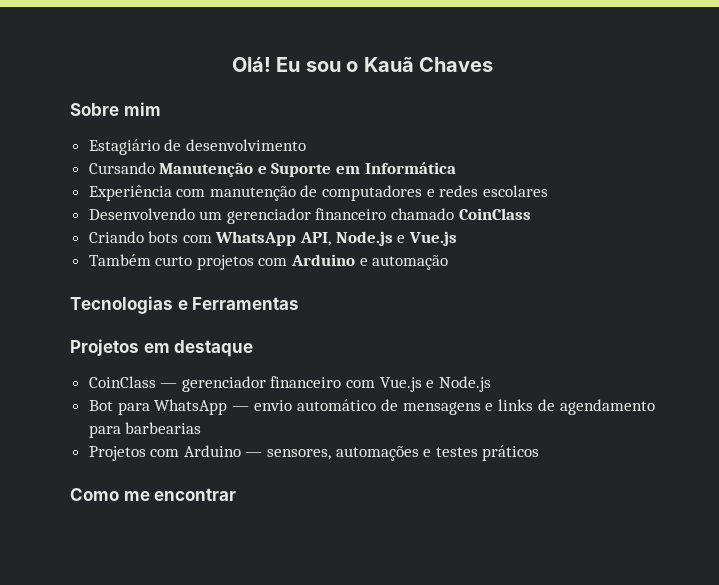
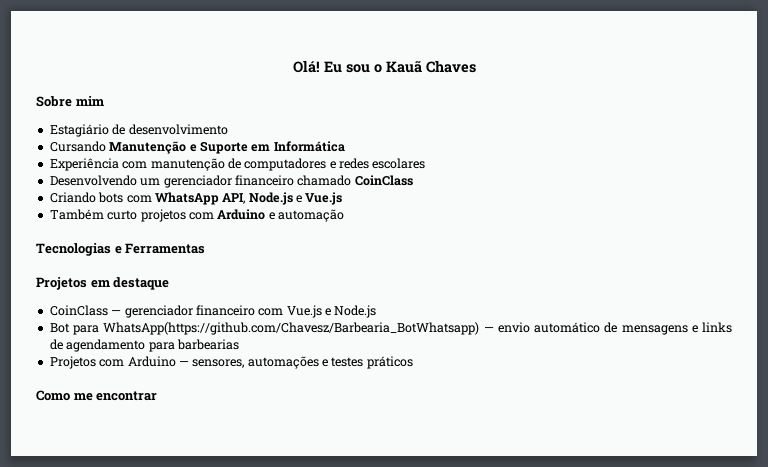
- Bot para WhatsApp — envio automático de mensagens e links de agendamento para barbearias
+ Bot para WhatsApp(https://github.com/Chavesz/Barbearia_BotWhatsapp) — envio automático de mensagens e links de agendamento para barbearias

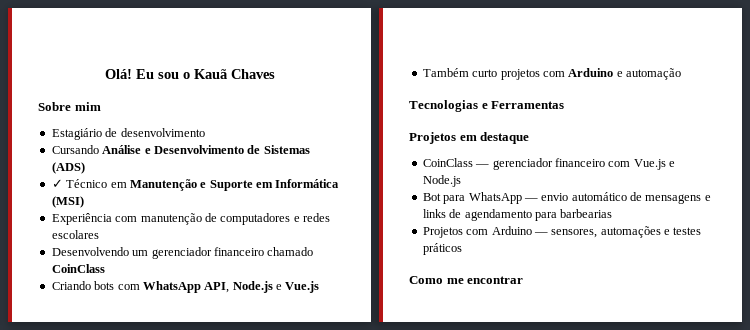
- Cursando Manutenção e Suporte em Informática
+ Cursando Análise e Desenvolvimento de Sistemas (ADS)
+ ✓ Técnico em Manutenção e Suporte em Informática (MSI)
- Bot para WhatsApp(https://github.com/Chavesz/Barbearia_BotWhatsapp) — envio automático de mensagens e links de agendamento para barbearias
+ Bot para WhatsApp — envio automático de mensagens e links de agendamento para barbearias

